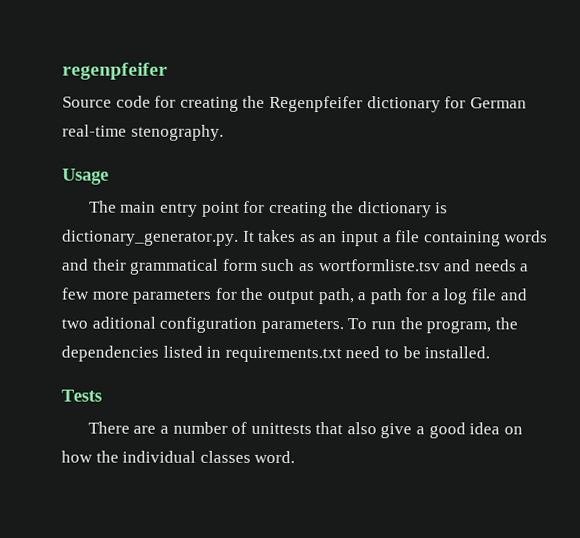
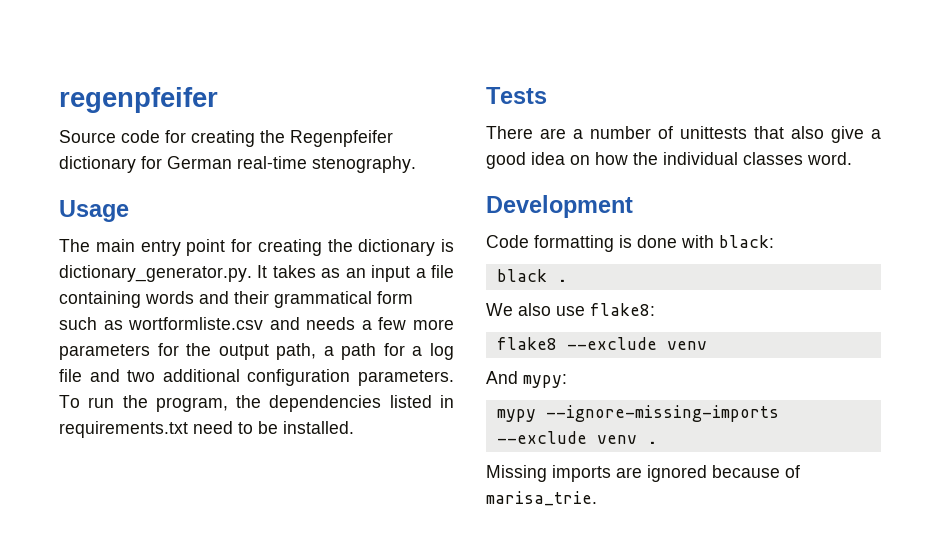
- The main entry point for creating the dictionary is dictionary_generator.py. It takes as an input a file containing words and their grammatical form such as wortformliste.tsv and needs a few more parameters for the output path, a path for a log file and two aditional configuration parameters.
+ The main entry point for creating the dictionary is dictionary_generator.py. It takes as an input a file containing words and their grammatical form such as wortformliste.csv and needs a few more parameters for the output path, a path for a log file and two additional configuration parameters.
+ Development
+ Code formatting is done with black:
+ black .
+ We also use flake8:
+ flake8 --exclude venv
+ And mypy:
+ mypy --ignore-missing-imports --exclude venv .
+ Missing imports are ignored because of marisa_trie.

